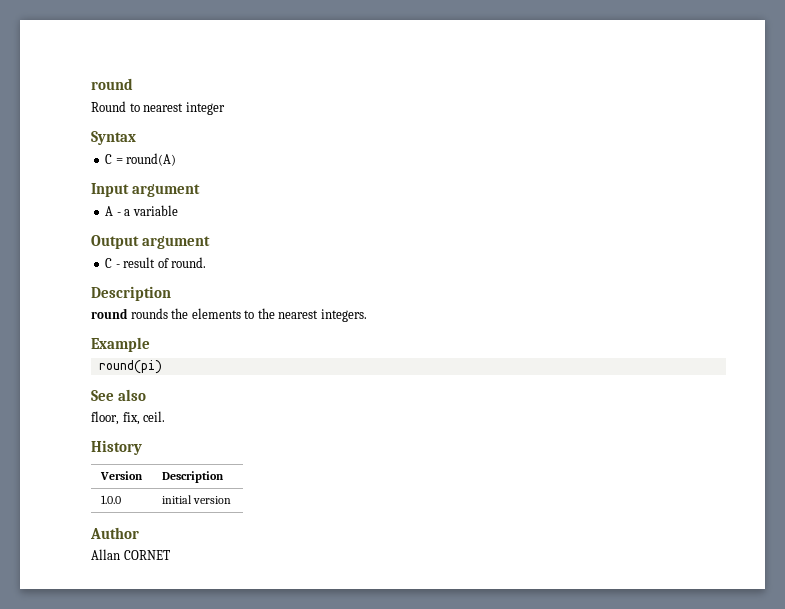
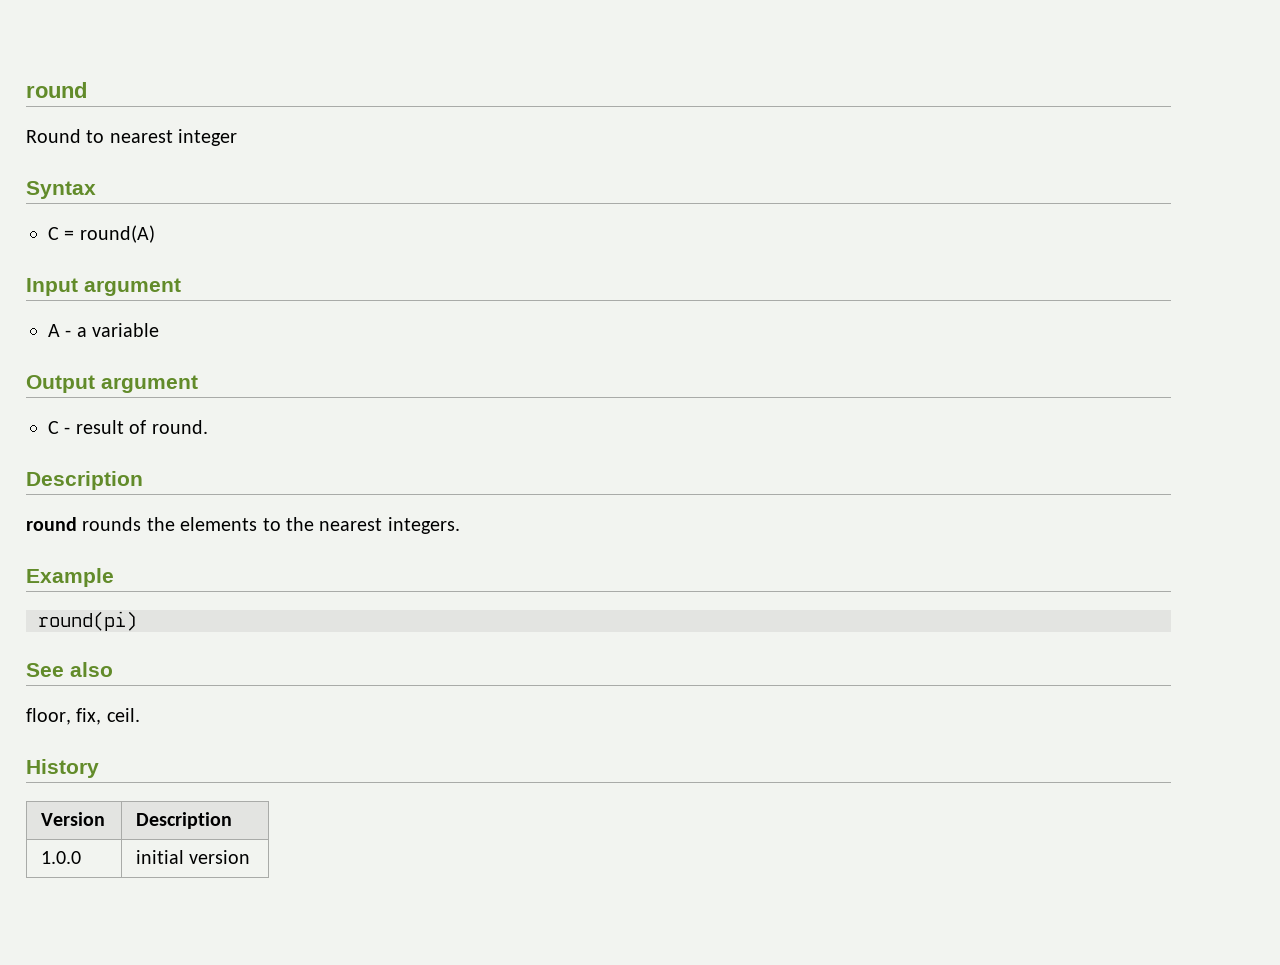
- Author
- Allan CORNET

